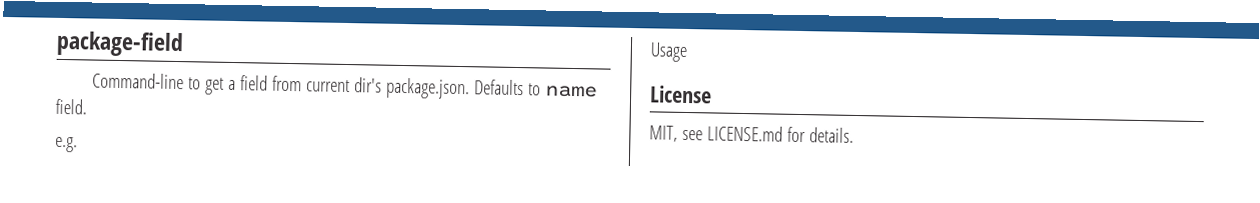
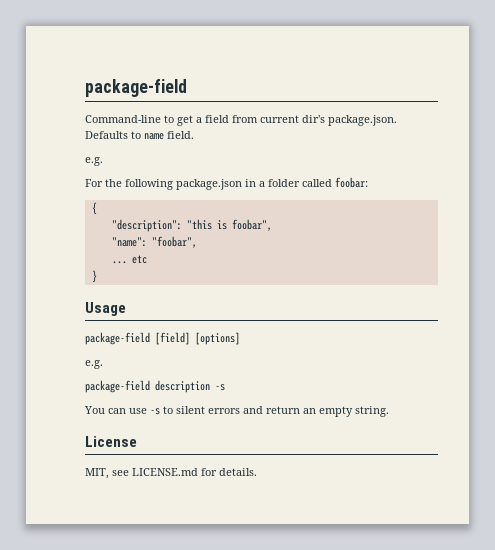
+ For the following package.json in a folder called foobar:
+ {
+ "description": "this is foobar",
+ "name": "foobar",
+ ... etc
+ }
  Usage
+ package-field [field] [options]
+ e.g.
+ package-field description -s
+ You can use -s to silent errors and return an empty string.

